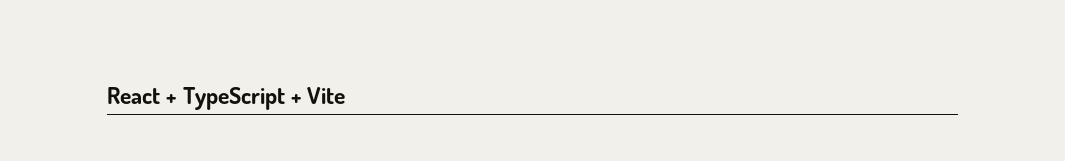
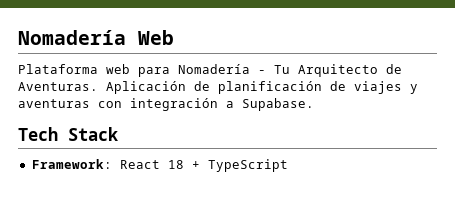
- React + TypeScript + Vite
+ Nomadería Web
+ Plataforma web para Nomadería - Tu Arquitecto de Aventuras. Aplicación de planificación de viajes y aventuras con integración a Supabase.
+ Tech Stack
+ Framework: React 18 + TypeScript

